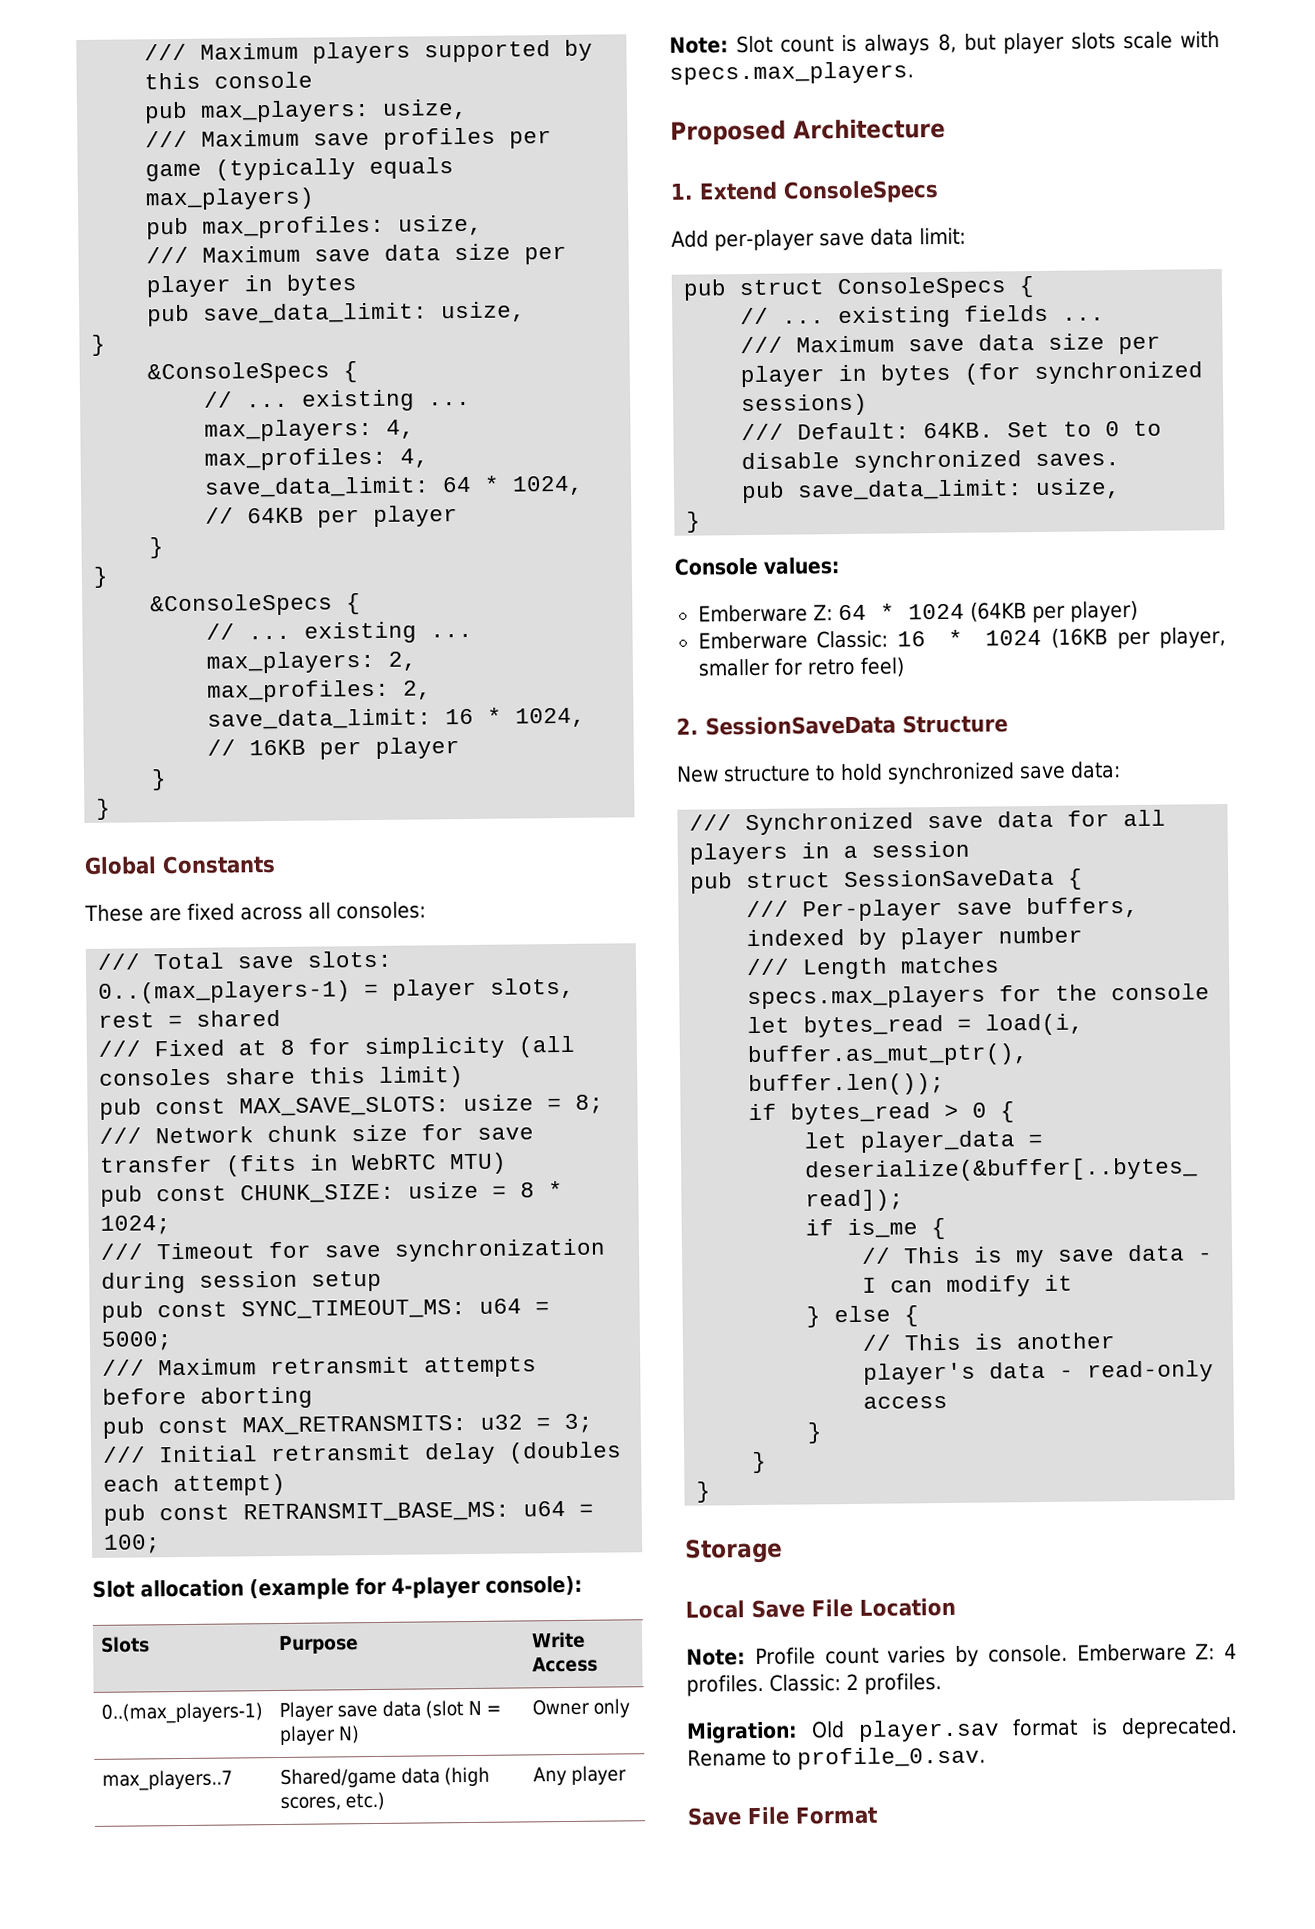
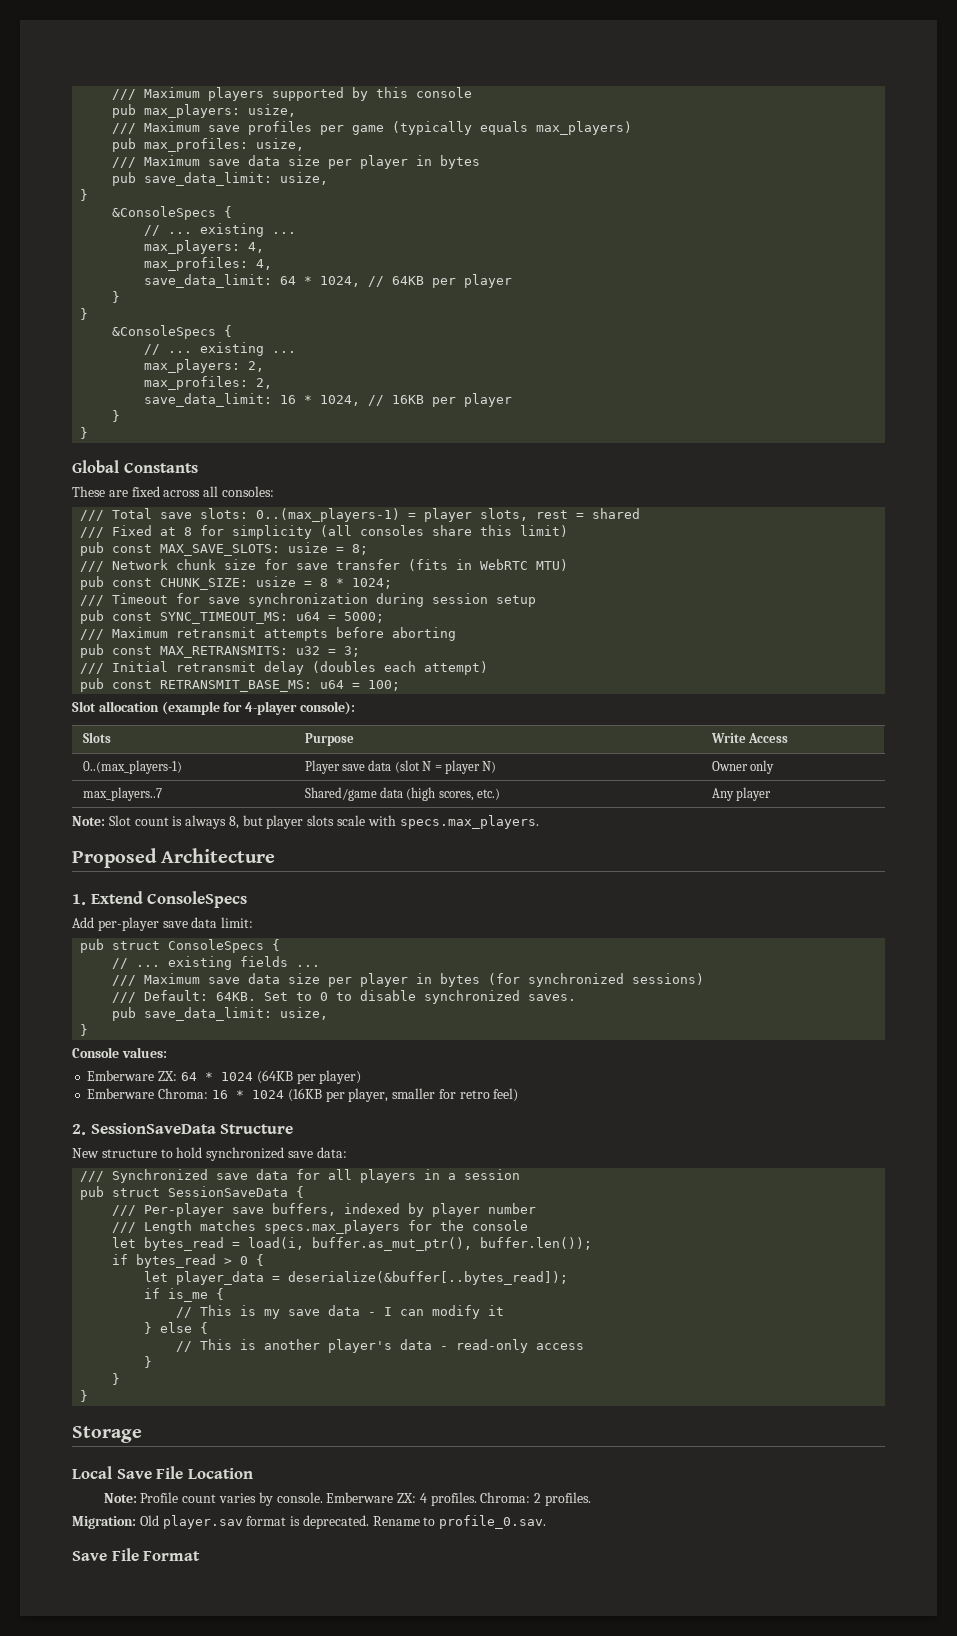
- Emberware Z: 64 * 1024 (64KB per player)
+ Emberware ZX: 64 * 1024 (64KB per player)
- Emberware Classic: 16 * 1024 (16KB per player, smaller for retro feel)
+ Emberware Chroma: 16 * 1024 (16KB per player, smaller for retro feel)
- Emberware Z: 4 profiles.
+ Emberware ZX: 4 profiles.
- Classic: 2 profiles.
+ Chroma: 2 profiles.

